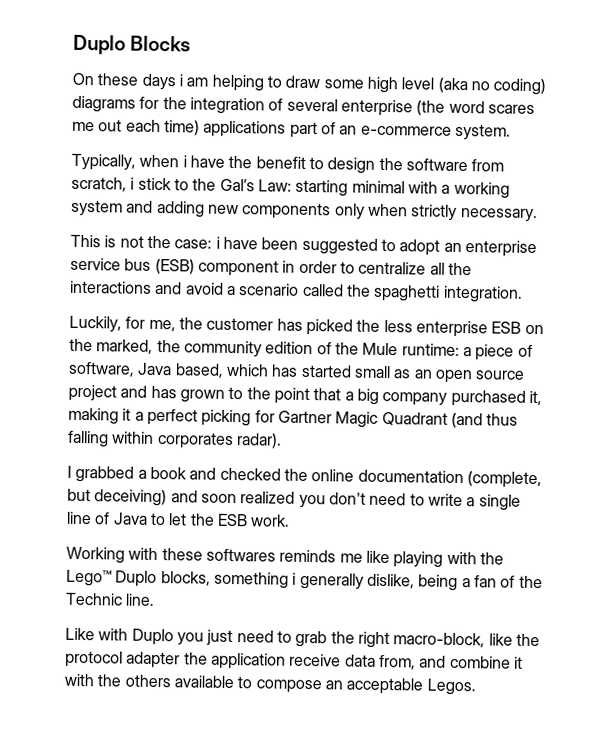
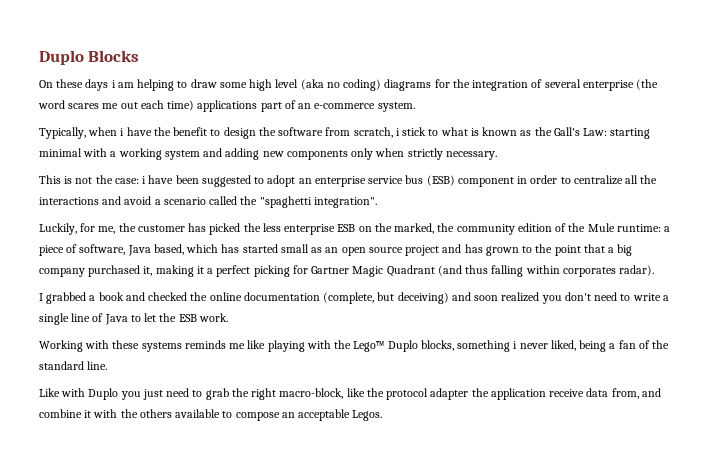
- Typically, when i have the benefit to design the software from scratch, i stick to the Gal’s Law: starting minimal with a working system and adding new components only when strictly necessary.
+ Typically, when i have the benefit to design the software from scratch, i stick to what is known as the Gall's Law: starting minimal with a working system and adding new components only when strictly necessary.
- This is not the case: i have been suggested to adopt an enterprise service bus (ESB) component in order to centralize all the interactions and avoid a scenario called the spaghetti integration.
+ This is not the case: i have been suggested to adopt an enterprise service bus (ESB) component in order to centralize all the interactions and avoid a scenario called the "spaghetti integration".
- Working with these softwares reminds me like playing with the Lego™ Duplo blocks, something i generally dislike, being a fan of the Technic line.
+ Working with these systems reminds me like playing with the Lego™ Duplo blocks, something i never liked, being a fan of the standard line.

